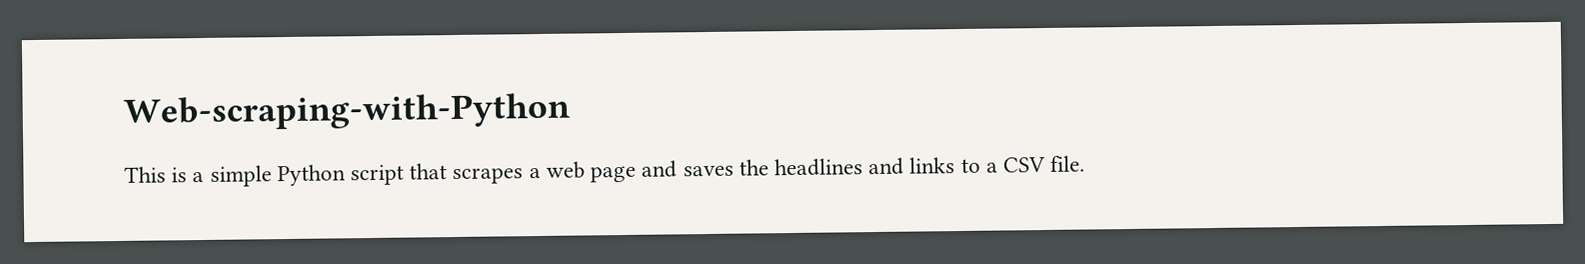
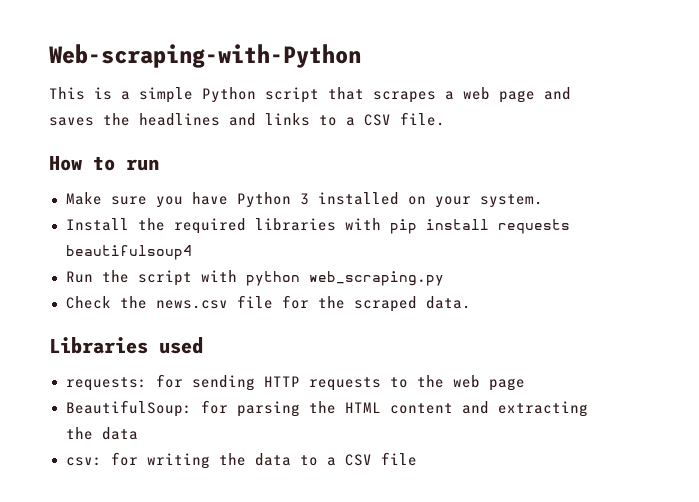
+ How to run
+ Make sure you have Python 3 installed on your system.
+ Install the required libraries with pip install requests beautifulsoup4
+ Run the script with python web_scraping.py
+ Check the news.csv file for the scraped data.
+ Libraries used
+ requests: for sending HTTP requests to the web page
+ BeautifulSoup: for parsing the HTML content and extracting the data
+ csv: for writing the data to a CSV file

